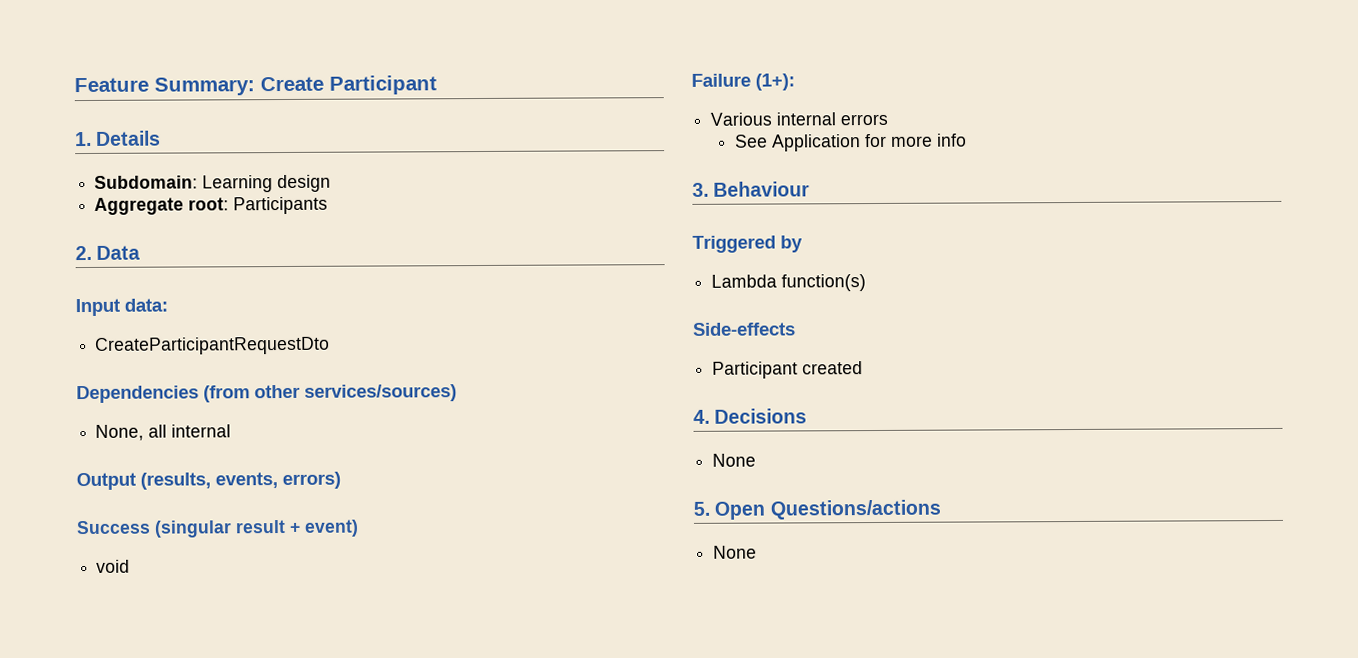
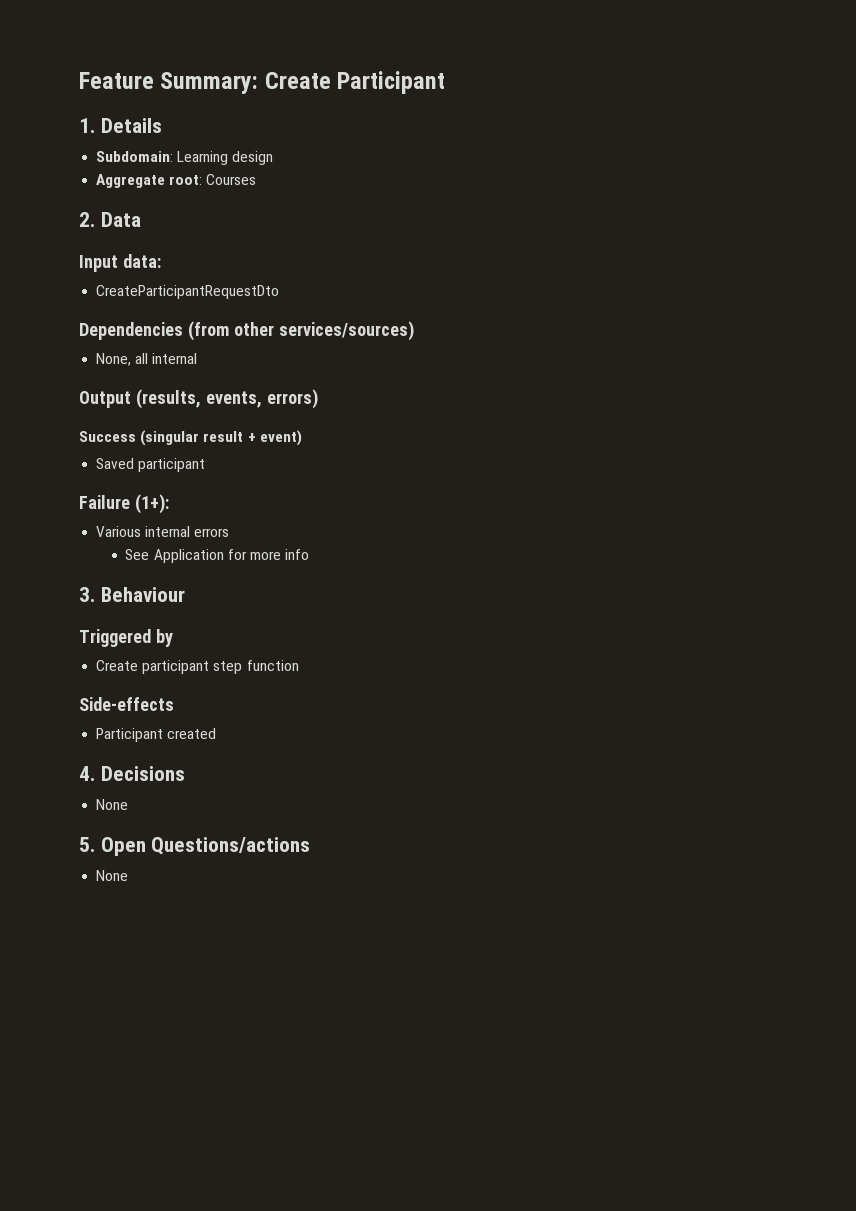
- Aggregate root: Participants
+ Aggregate root: Courses
- void
+ Saved participant
- Lambda function(s)
+ Create participant step function

